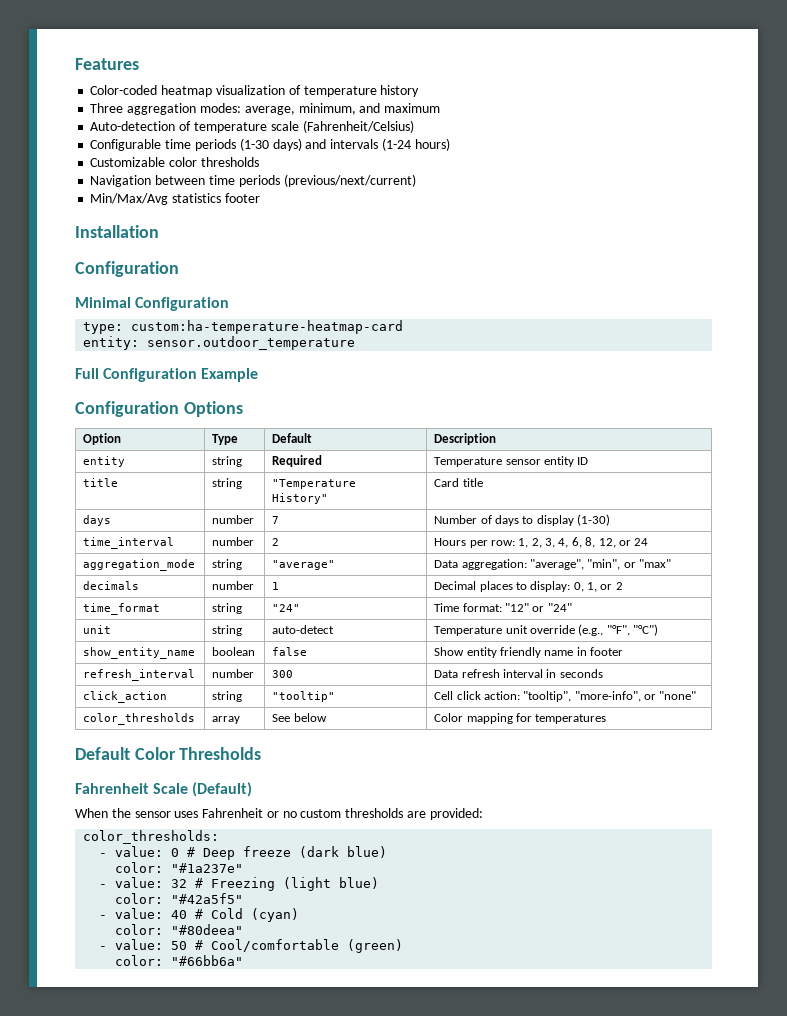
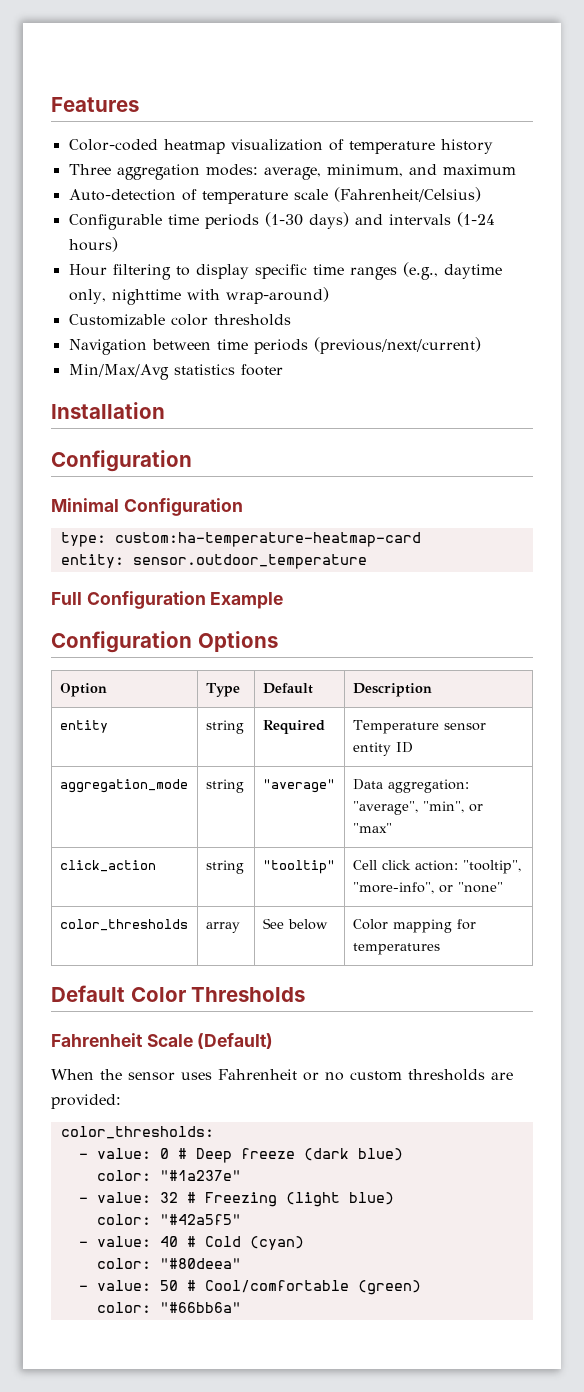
+ Hour filtering to display specific time ranges (e.g., daytime only, nighttime with wrap-around)
- title | string | "Temperature History" | Card title
- days | number | 7 | Number of days to display (1-30)
- time_interval | number | 2 | Hours per row: 1, 2, 3, 4, 6, 8, 12, or 24
- decimals | number | 1 | Decimal places to display: 0, 1, or 2
- time_format | string | "24" | Time format: "12" or "24"
- unit | string | auto-detect | Temperature unit override (e.g., "°F", "°C")
- show_entity_name | boolean | false | Show entity friendly name in footer
- refresh_interval | number | 300 | Data refresh interval in seconds

